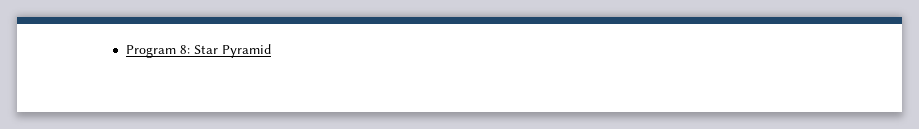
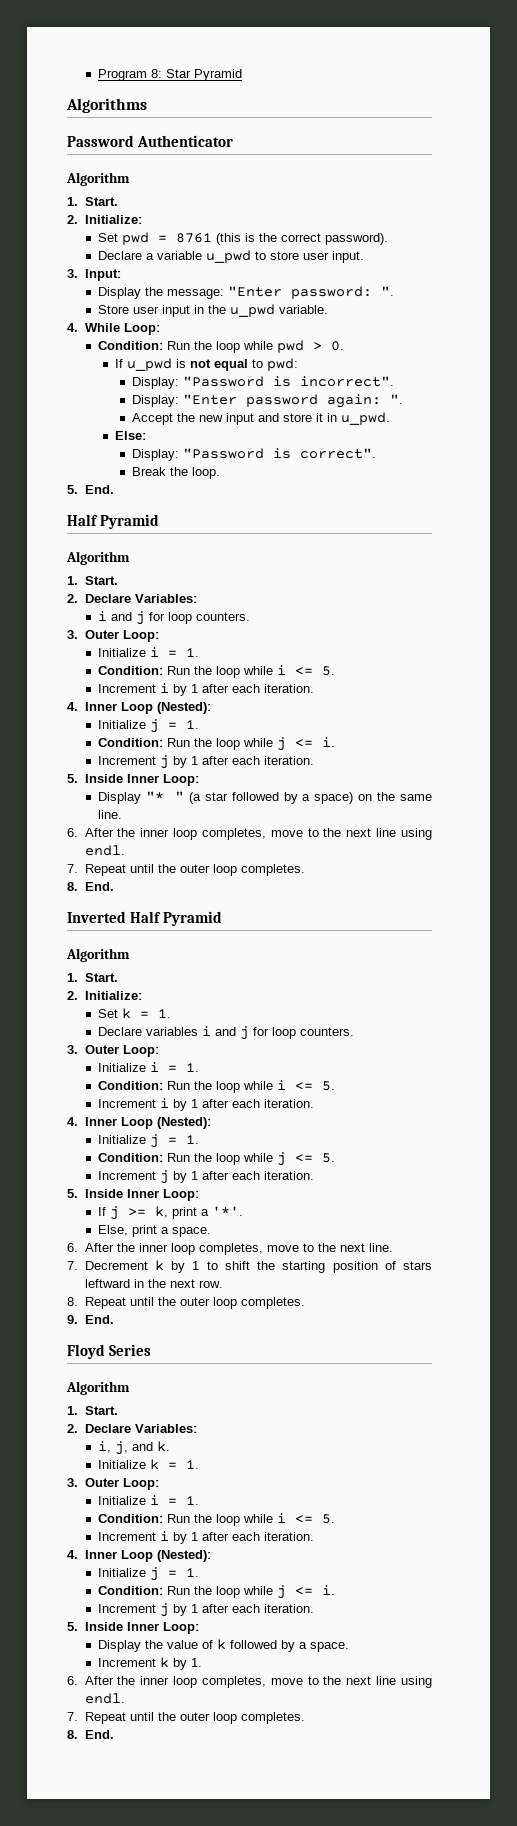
+ Algorithms
+ Password Authenticator
+ Algorithm
+ 1. Start.
+ 2. Initialize:
+ Set pwd = 8761 (this is the correct password).
+ Declare a variable u_pwd to store user input.
+ 3. Input:
+ Display the message: "Enter password: ".
+ Store user input in the u_pwd variable.
+ 4. While Loop:
+ Condition: Run the loop while pwd > 0.
+ If u_pwd is not equal to pwd:
+ Display: "Password is incorrect".
+ Display: "Enter password again: ".
+ Accept the new input and store it in u_pwd.
+ Else:
+ Display: "Password is correct".
+ Break the loop.
+ 5. End.
+ Half Pyramid
+ Algorithm
+ 1. Start.
+ 2. Declare Variables:
+ i and j for loop counters.
+ 3. Outer Loop:
+ Initialize i = 1.
+ Condition: Run the loop while i <= 5.
+ Increment i by 1 after each iteration.
+ 4. Inner Loop (Nested):
+ Initialize j = 1.
+ Condition: Run the loop while j <= i.
+ Increment j by 1 after each iteration.
+ 5. Inside Inner Loop:
+ Display "* " (a star followed by a space) on the same line.
+ 6. After the inner loop completes, move to the next line using endl.
+ 7. Repeat until the outer loop completes.
+ 8. End.
+ Inverted Half Pyramid
+ Algorithm
+ 1. Start.
+ 2. Initialize:
+ Set k = 1.
+ Declare variables i and j for loop counters.
+ 3. Outer Loop:
+ Initialize i = 1.
+ Condition: Run the loop while i <= 5.
+ Increment i by 1 after each iteration.
+ 4. Inner Loop (Nested):
+ Initialize j = 1.
+ Condition: Run the loop while j <= 5.
+ Increment j by 1 after each iteration.
+ 5. Inside Inner Loop:
+ If j >= k, print a '*'.
+ Else, print a space.
+ 6. After the inner loop completes, move to the next line.
+ 7. Decrement k by 1 to shift the starting position of stars leftward in the next row.
+ 8. Repeat until the outer loop completes.
+ 9. End.
+ Floyd Series
+ Algorithm
+ 1. Start.
+ 2. Declare Variables:
+ i, j, and k.
+ Initialize k = 1.
+ 3. Outer Loop:
+ Initialize i = 1.
+ Condition: Run the loop while i <= 5.
+ Increment i by 1 after each iteration.
+ 4. Inner Loop (Nested):
+ Initialize j = 1.
+ Condition: Run the loop while j <= i.
+ Increment j by 1 after each iteration.
+ 5. Inside Inner Loop:
+ Display the value of k followed by a space.
+ Increment k by 1.
+ 6. After the inner loop completes, move to the next line using endl.
+ 7. Repeat until the outer loop completes.
+ 8. End.

